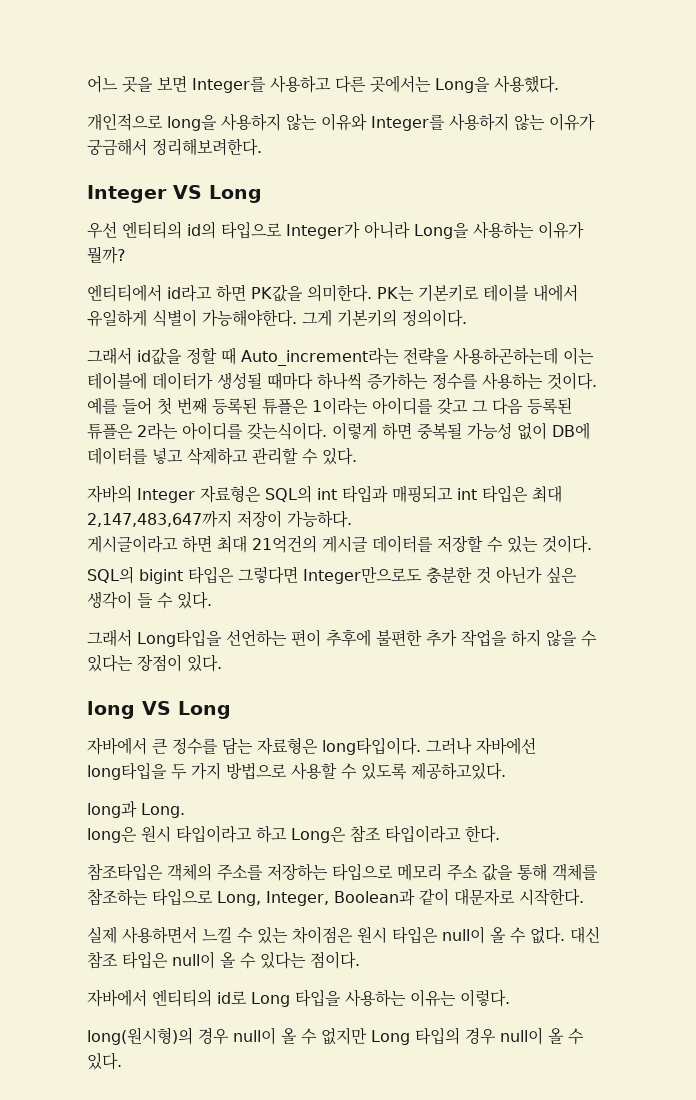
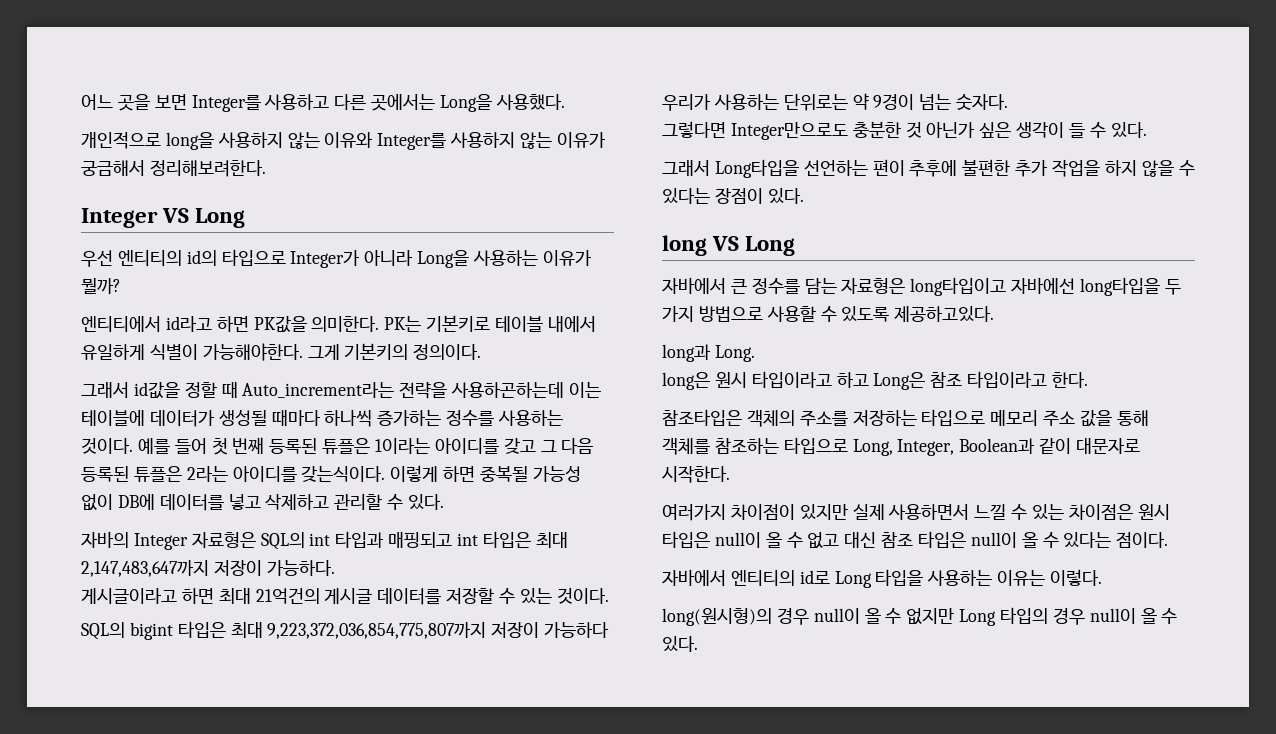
- SQL의 bigint 타입은 그렇다면 Integer만으로도 충분한 것 아닌가 싶은 생각이 들 수 있다.
+ SQL의 bigint 타입은 최대 9,223,372,036,854,775,807까지 저장이 가능하다 우리가 사용하는 단위로는 약 9경이 넘는 숫자다.
+ 그렇다면 Integer만으로도 충분한 것 아닌가 싶은 생각이 들 수 있다.
- 자바에서 큰 정수를 담는 자료형은 long타입이다. 그러나 자바에선 long타입을 두 가지 방법으로 사용할 수 있도록 제공하고있다.
+ 자바에서 큰 정수를 담는 자료형은 long타입이고 자바에선 long타입을 두 가지 방법으로 사용할 수 있도록 제공하고있다.
- 실제 사용하면서 느낄 수 있는 차이점은 원시 타입은 null이 올 수 없다. 대신 참조 타입은 null이 올 수 있다는 점이다.
+ 여러가지 차이점이 있지만 실제 사용하면서 느낄 수 있는 차이점은 원시 타입은 null이 올 수 없고 대신 참조 타입은 null이 올 수 있다는 점이다.

